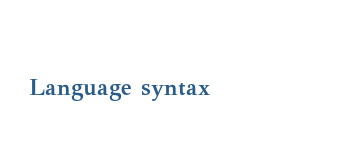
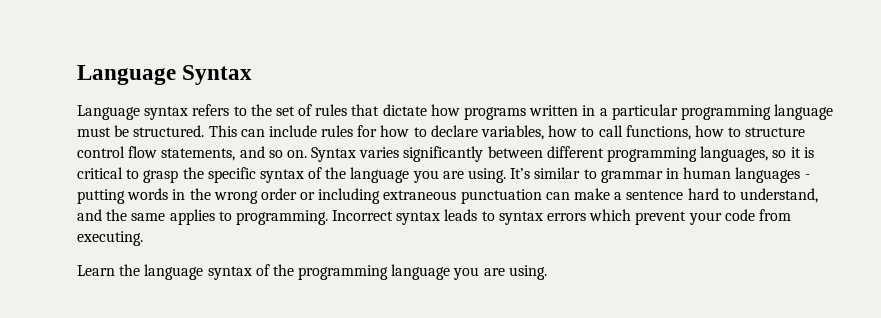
- Language syntax
+ Language Syntax
+ Language syntax refers to the set of rules that dictate how programs written in a particular programming language must be structured. This can include rules for how to declare variables, how to call functions, how to structure control flow statements, and so on. Syntax varies significantly between different programming languages, so it is critical to grasp the specific syntax of the language you are using. It’s similar to grammar in human languages - putting words in the wrong order or including extraneous punctuation can make a sentence hard to understand, and the same applies to programming. Incorrect syntax leads to syntax errors which prevent your code from executing.
+ Learn the language syntax of the programming language you are using.

